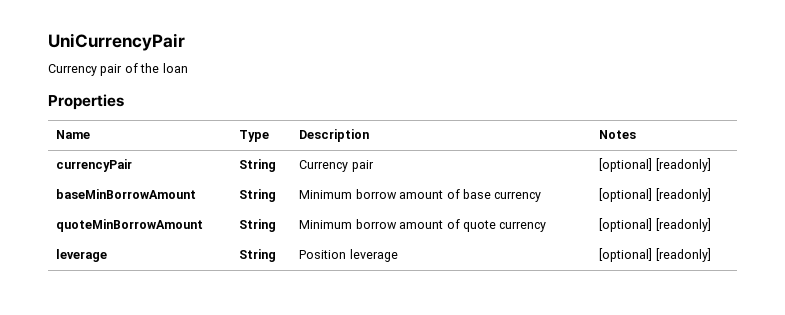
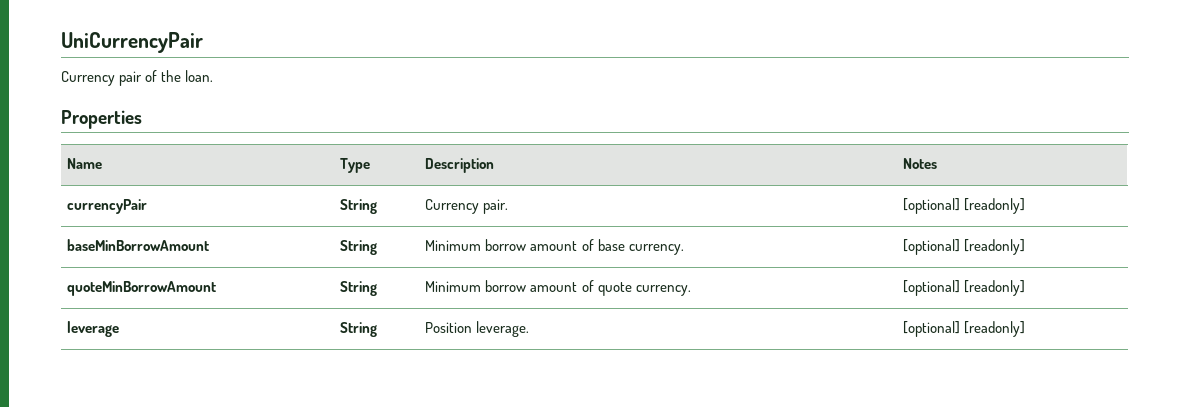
- Currency pair of the loan
+ Currency pair of the loan.
- currencyPair | String | Currency pair | [optional] [readonly]
+ currencyPair | String | Currency pair. | [optional] [readonly]
- baseMinBorrowAmount | String | Minimum borrow amount of base currency | [optional] [readonly]
+ baseMinBorrowAmount | String | Minimum borrow amount of base currency. | [optional] [readonly]
- quoteMinBorrowAmount | String | Minimum borrow amount of quote currency | [optional] [readonly]
+ quoteMinBorrowAmount | String | Minimum borrow amount of quote currency. | [optional] [readonly]
- leverage | String | Position leverage | [optional] [readonly]
+ leverage | String | Position leverage. | [optional] [readonly]

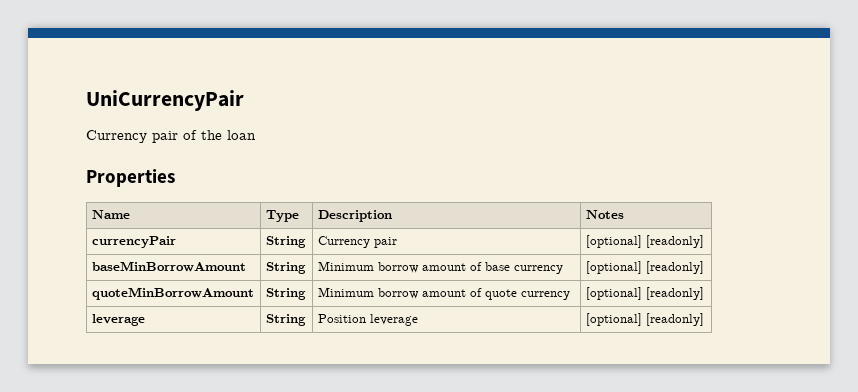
- Currency pair of the loan.
+ Currency pair of the loan
- currencyPair | String | Currency pair. | [optional] [readonly]
+ currencyPair | String | Currency pair | [optional] [readonly]
- baseMinBorrowAmount | String | Minimum borrow amount of base currency. | [optional] [readonly]
+ baseMinBorrowAmount | String | Minimum borrow amount of base currency | [optional] [readonly]
- quoteMinBorrowAmount | String | Minimum borrow amount of quote currency. | [optional] [readonly]
+ quoteMinBorrowAmount | String | Minimum borrow amount of quote currency | [optional] [readonly]
- leverage | String | Position leverage. | [optional] [readonly]
+ leverage | String | Position leverage | [optional] [readonly]

